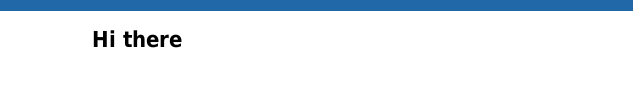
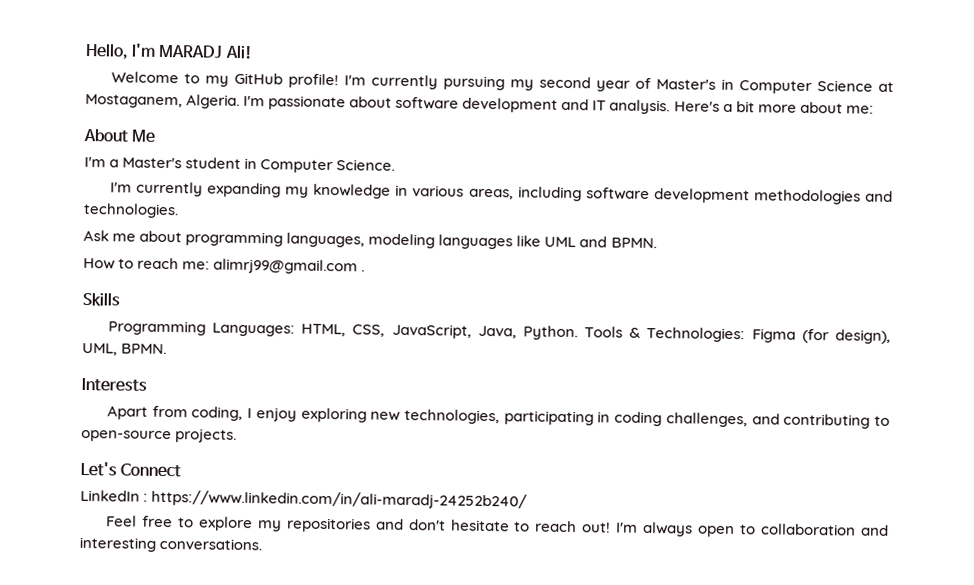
- Hi there
+ Hello, I'm MARADJ Ali!
+ Welcome to my GitHub profile! I'm currently pursuing my second year of Master's in Computer Science at Mostaganem, Algeria. I'm passionate about software development and IT analysis. Here's a bit more about me:
+ About Me
+ I'm a Master's student in Computer Science.
+ I'm currently expanding my knowledge in various areas, including software development methodologies and technologies.
+ Ask me about programming languages, modeling languages like UML and BPMN.
+ How to reach me: alimrj99@gmail.com .
+ Skills
+ Programming Languages: HTML, CSS, JavaScript, Java, Python. Tools & Technologies: Figma (for design), UML, BPMN.
+ Interests
+ Apart from coding, I enjoy exploring new technologies, participating in coding challenges, and contributing to open-source projects.
+ Let's Connect
+ LinkedIn : https://www.linkedin.com/in/ali-maradj-24252b240/
+ Feel free to explore my repositories and don't hesitate to reach out! I'm always open to collaboration and interesting conversations.

